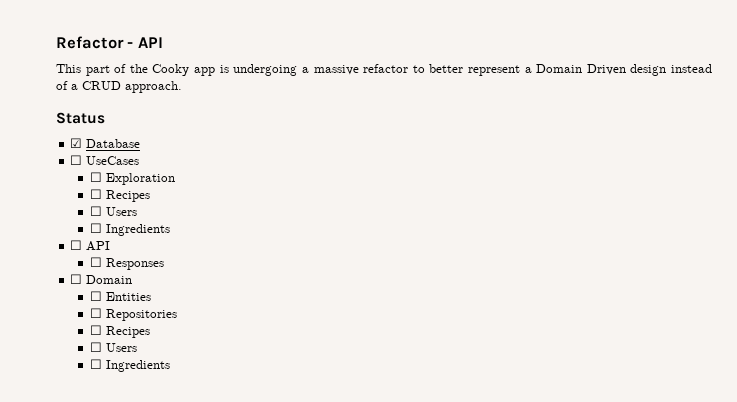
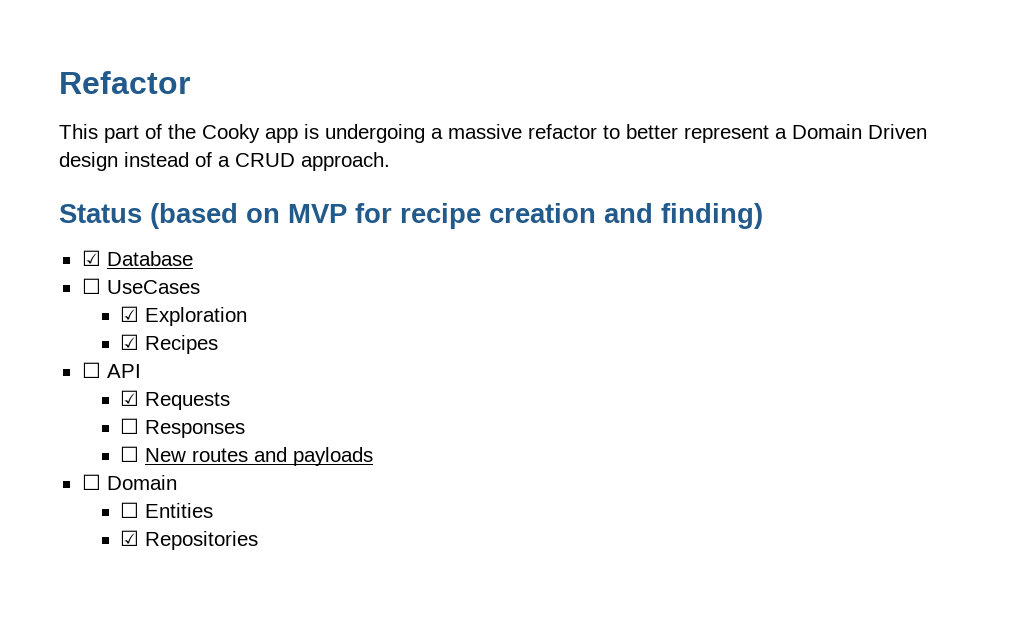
- Refactor - API
+ Refactor
- Status
+ Status (based on MVP for recipe creation and finding)
- ☐ Exploration
- ☐ Recipes
- ☐ Users
- ☐ Ingredients
+ ☑ Exploration
+ ☑ Recipes
+ ☑ Requests
+ ☐ New routes and payloads
- ☐ Repositories
- ☐ Recipes
- ☐ Users
- ☐ Ingredients
+ ☑ Repositories

